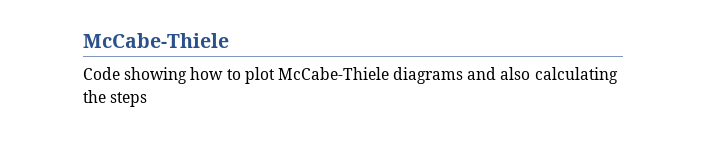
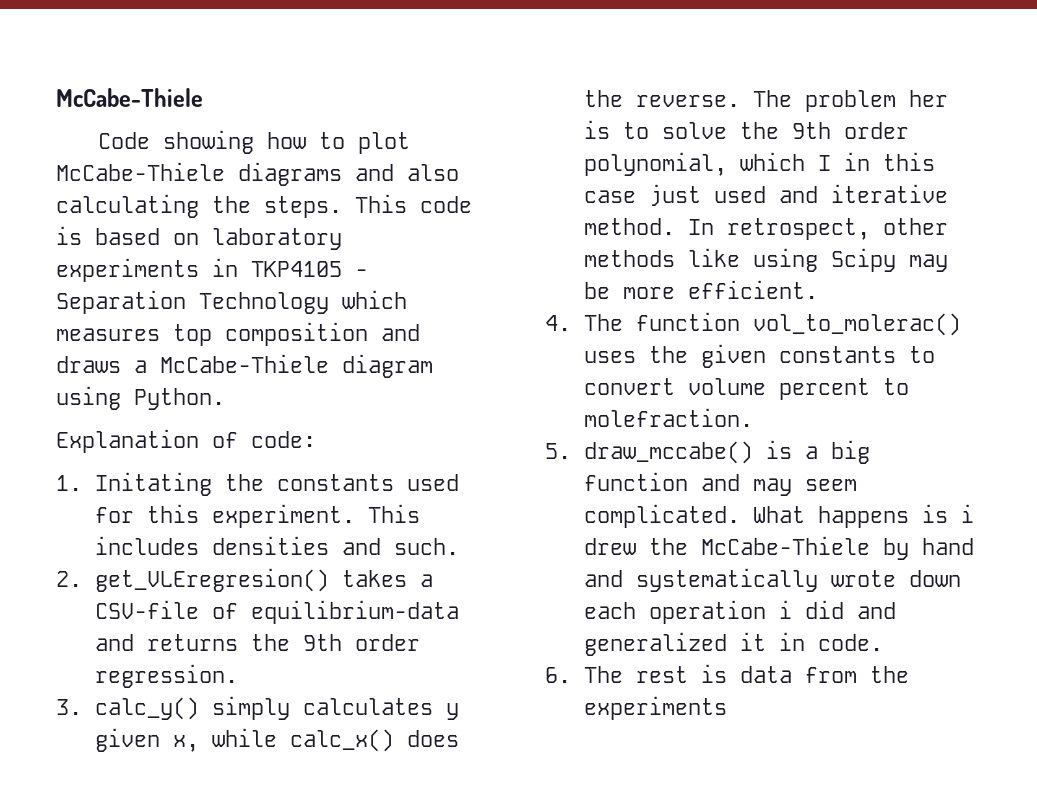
- Code showing how to plot McCabe-Thiele diagrams and also calculating the steps
+ Code showing how to plot McCabe-Thiele diagrams and also calculating the steps. This code is based on laboratory experiments in TKP4105 - Separation Technology which measures top composition and draws a McCabe-Thiele diagram using Python.
+ Explanation of code:
+ 1. Initating the constants used for this experiment. This includes densities and such.
+ 2. get_VLEregresion() takes a CSV-file of equilibrium-data and returns the 9th order regression.
+ 3. calc_y() simply calculates y given x, while calc_x() does the reverse. The problem her is to solve the 9th order polynomial, which I in this case just used and iterative method. In retrospect, other methods like using Scipy may be more efficient.
+ 4. The function vol_to_molerac() uses the given constants to convert volume percent to molefraction.
+ 5. draw_mccabe() is a big function and may seem complicated. What happens is i drew the McCabe-Thiele by hand and systematically wrote down each operation i did and generalized it in code.
+ 6. The rest is data from the experiments

